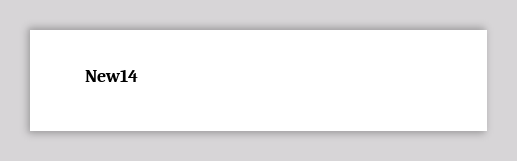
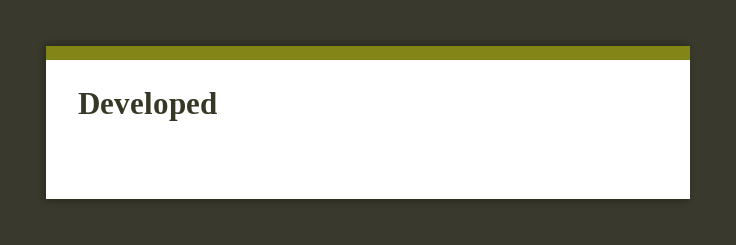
- New14
+ Developed

